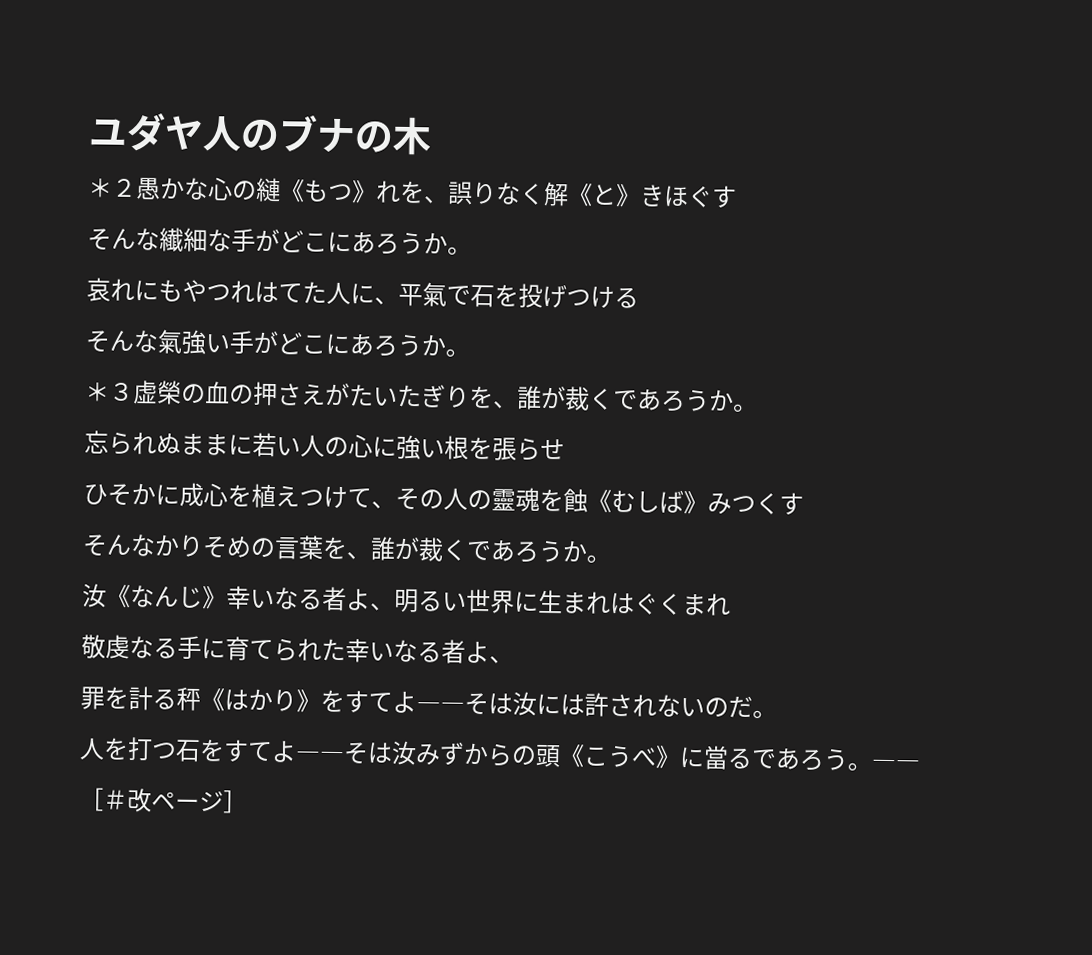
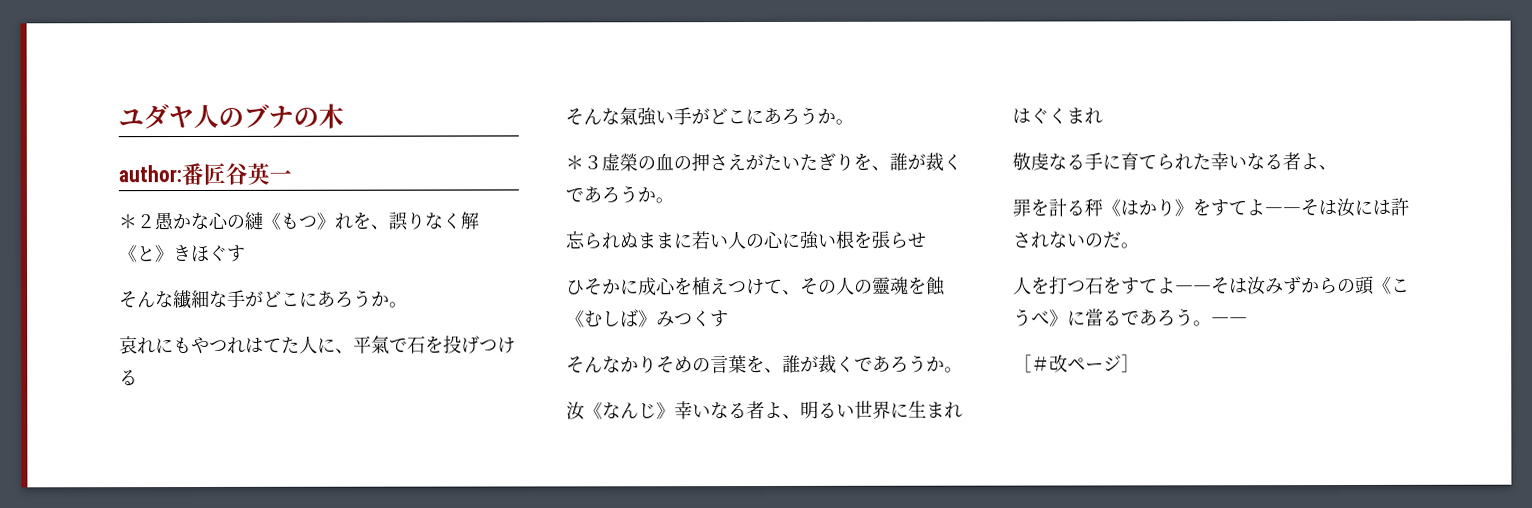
+ author:番匠谷英一

